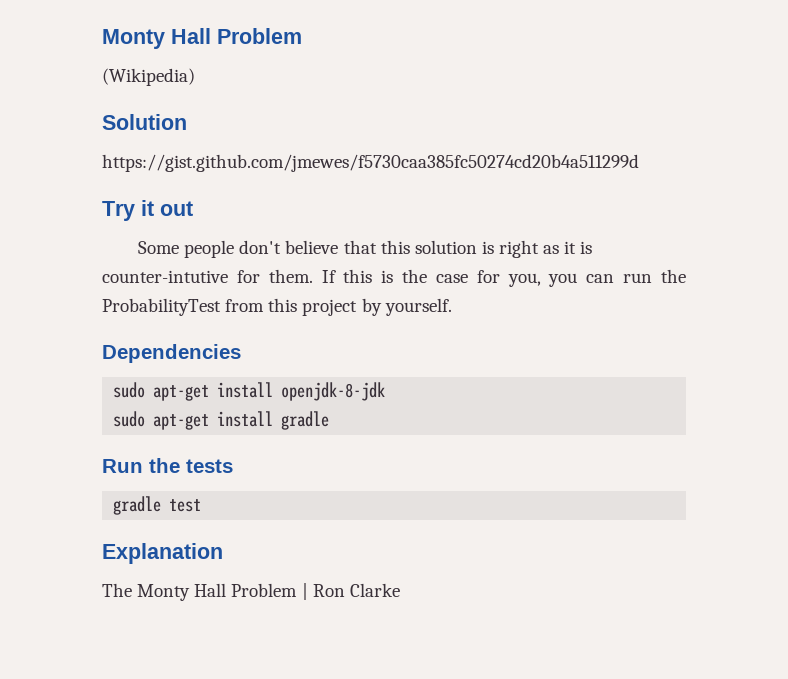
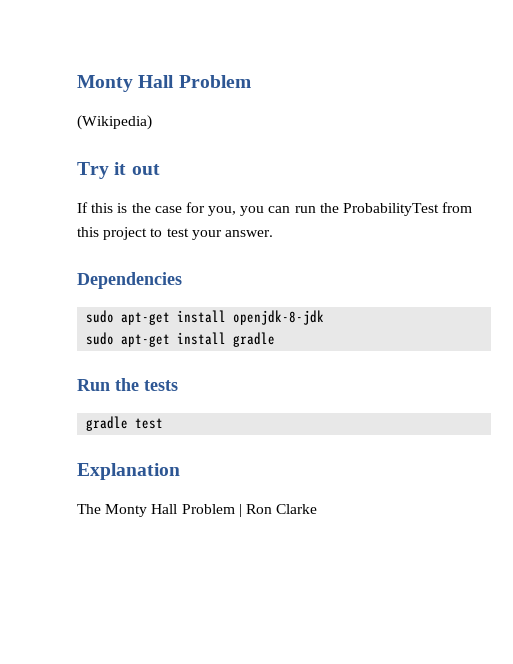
- Solution
- https://gist.github.com/jmewes/f5730caa385fc50274cd20b4a511299d
- Some people don't believe that this solution is right as it is counter-intutive for them. If this is the case for you, you can run the ProbabilityTest from this project by yourself.
+ If this is the case for you, you can run the ProbabilityTest from this project to test your answer.

